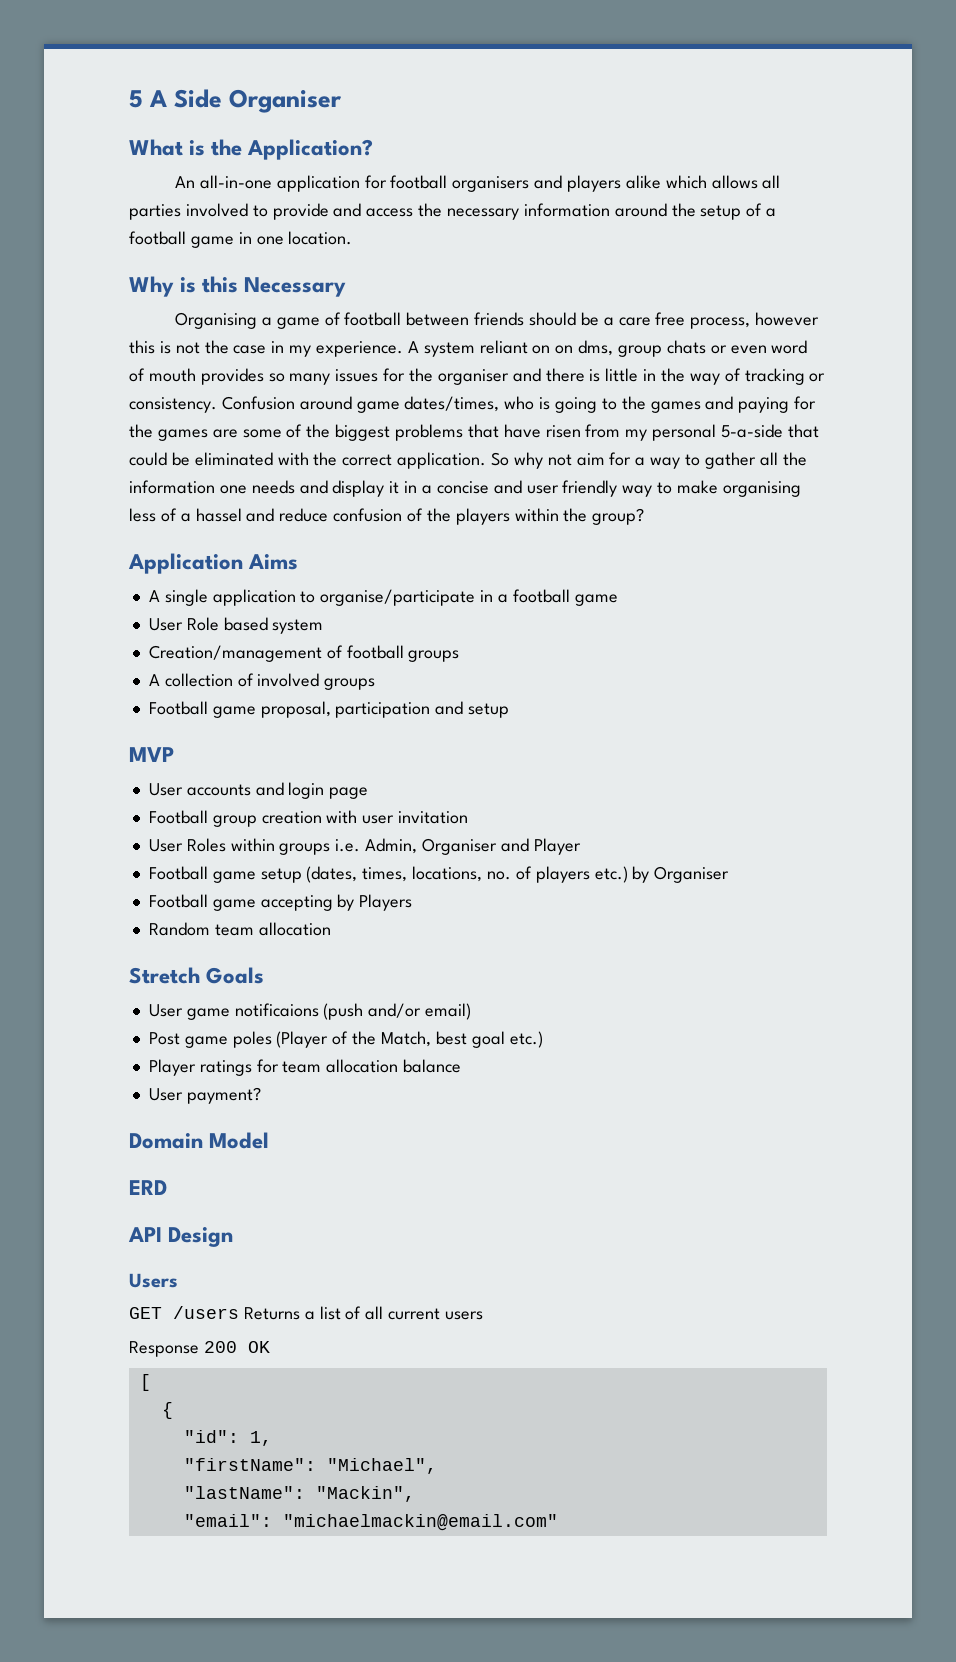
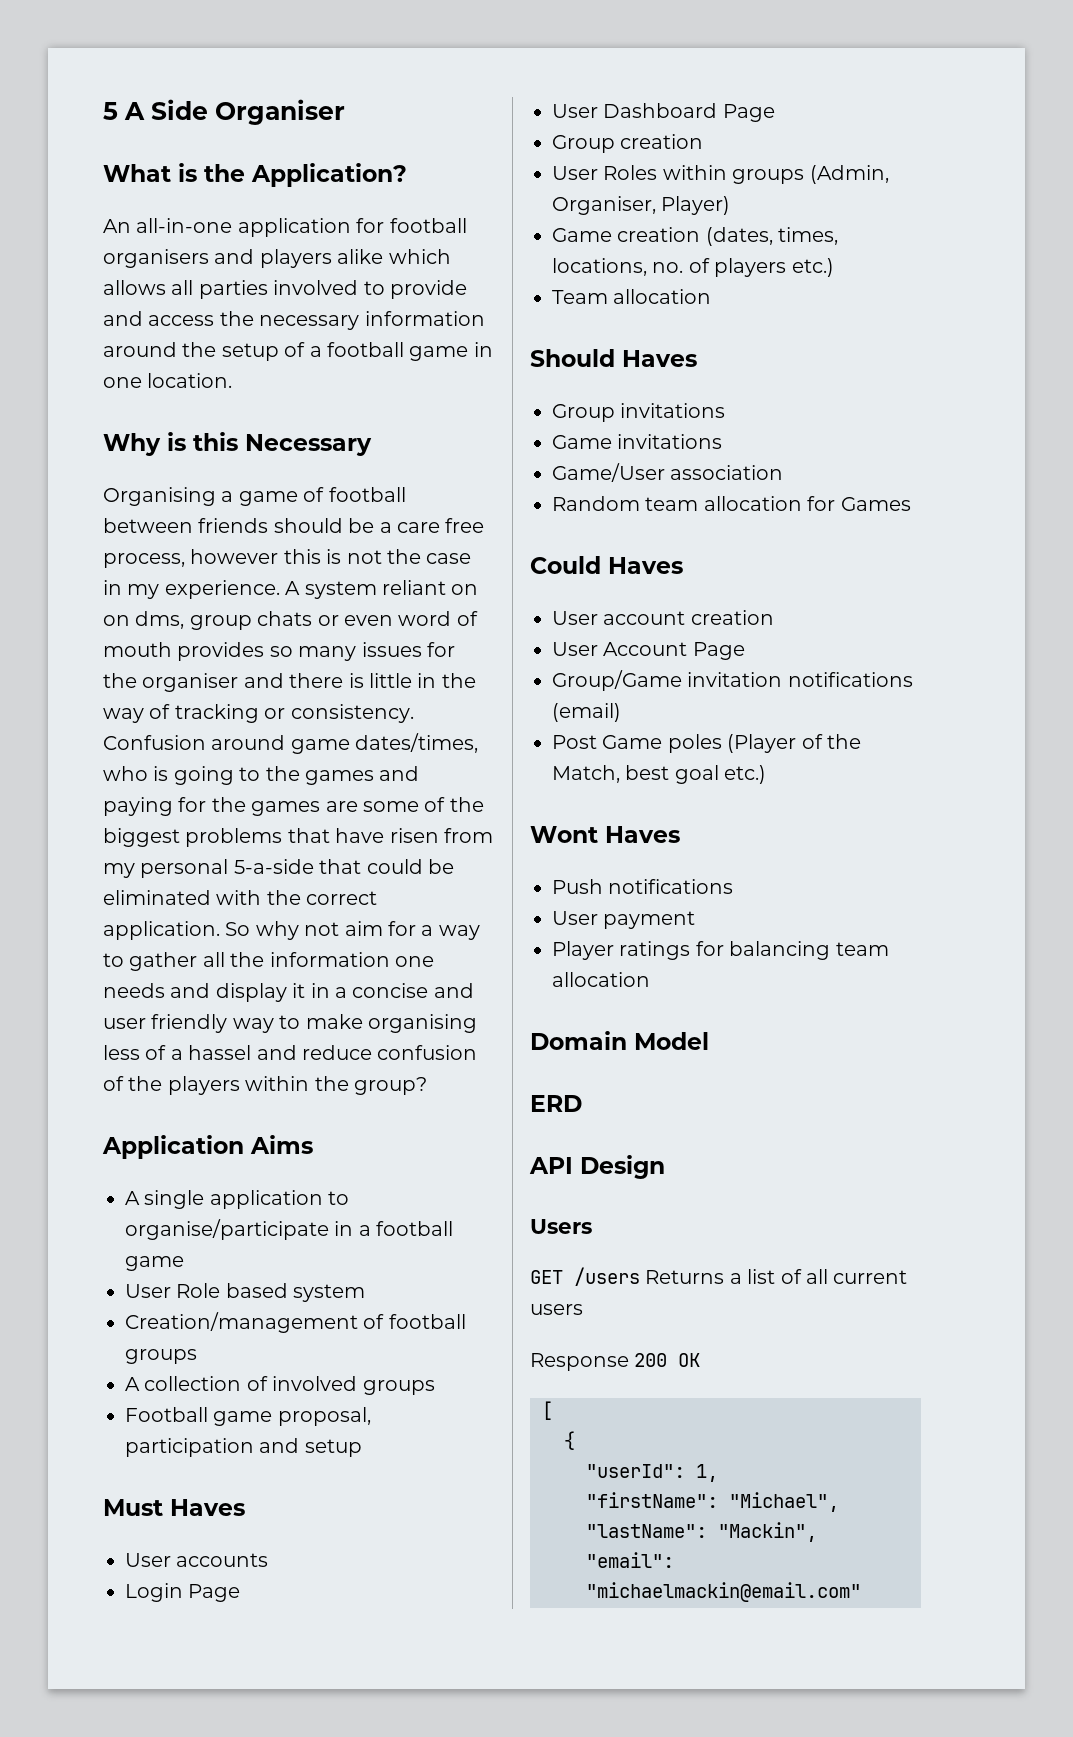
- MVP
+ Must Haves
- User accounts and login page
- Football group creation with user invitation
- User Roles within groups i.e. Admin, Organiser and Player
- Football game setup (dates, times, locations, no. of players etc.) by Organiser
- Football game accepting by Players
- Random team allocation
- Stretch Goals
- User game notificaions (push and/or email)
+ User accounts
+ Login Page
+ User Dashboard Page
+ Group creation
+ User Roles within groups (Admin, Organiser, Player)
+ Game creation (dates, times, locations, no. of players etc.)
+ Team allocation
+ Should Haves
+ Group invitations
+ Game invitations
+ Game/User association
+ Random team allocation for Games
+ Could Haves
+ User account creation
+ User Account Page
+ Group/Game invitation notifications (email)
- Post game poles (Player of the Match, best goal etc.)
+ Post Game poles (Player of the Match, best goal etc.)
+ Wont Haves
+ Push notifications
+ User payment
- Player ratings for team allocation balance
- User payment?
+ Player ratings for balancing team allocation
- "id": 1,
+ "userId": 1,

